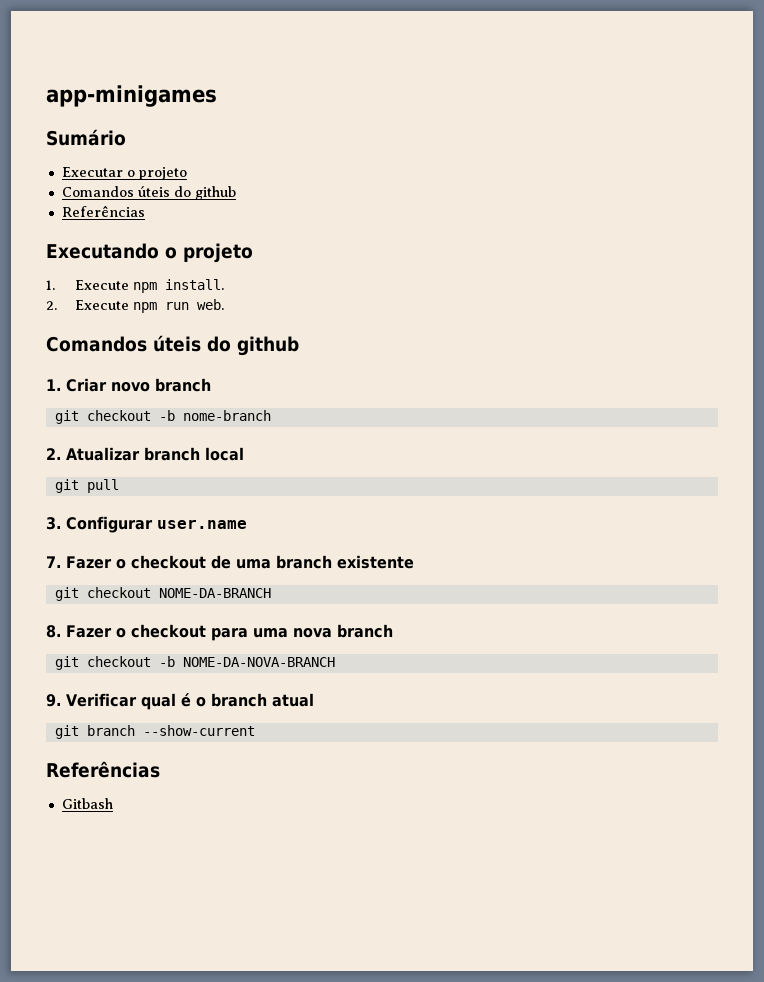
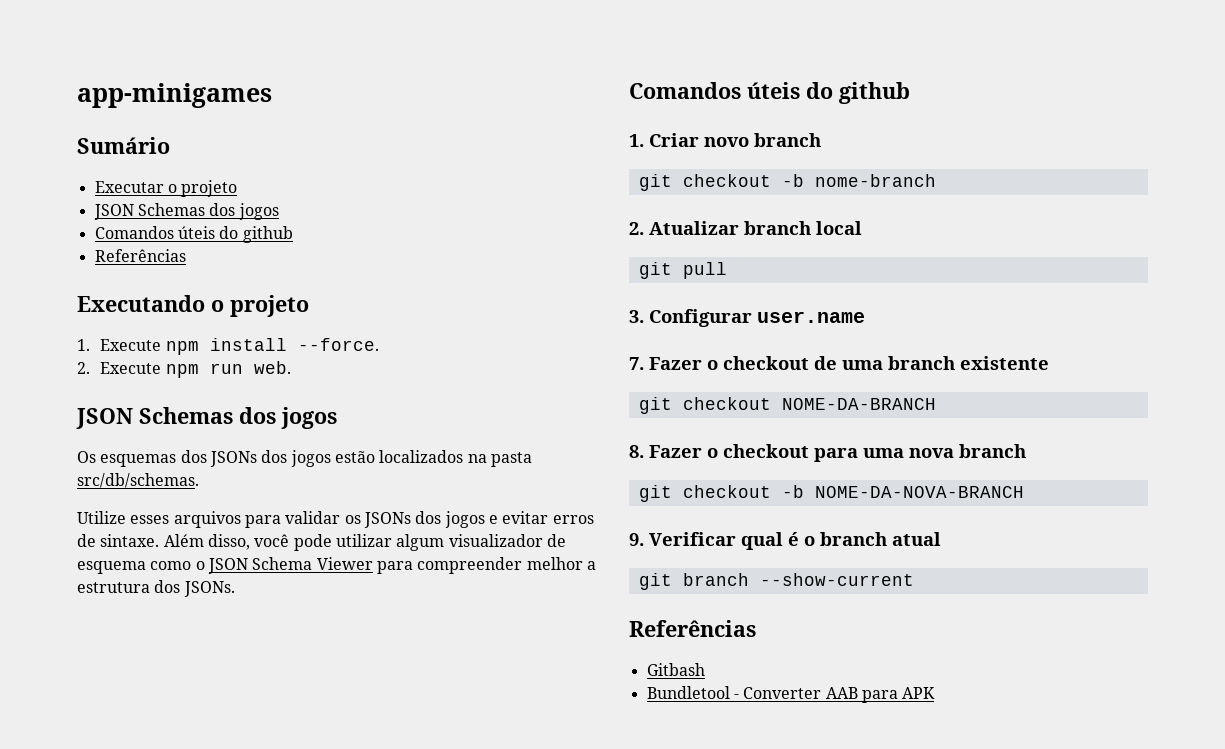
  Executar o projeto
+ JSON Schemas dos jogos
- 1. Execute npm install.
+ 1. Execute npm install --force.
  2. Execute npm run web.
+ JSON Schemas dos jogos
+ Os esquemas dos JSONs dos jogos estão localizados na pasta src/db/schemas.
+ Utilize esses arquivos para validar os JSONs dos jogos e evitar erros de sintaxe. Além disso, você pode utilizar algum visualizador de esquema como o JSON Schema Viewer para compreender melhor a estrutura dos JSONs.
+ Bundletool - Converter AAB para APK

